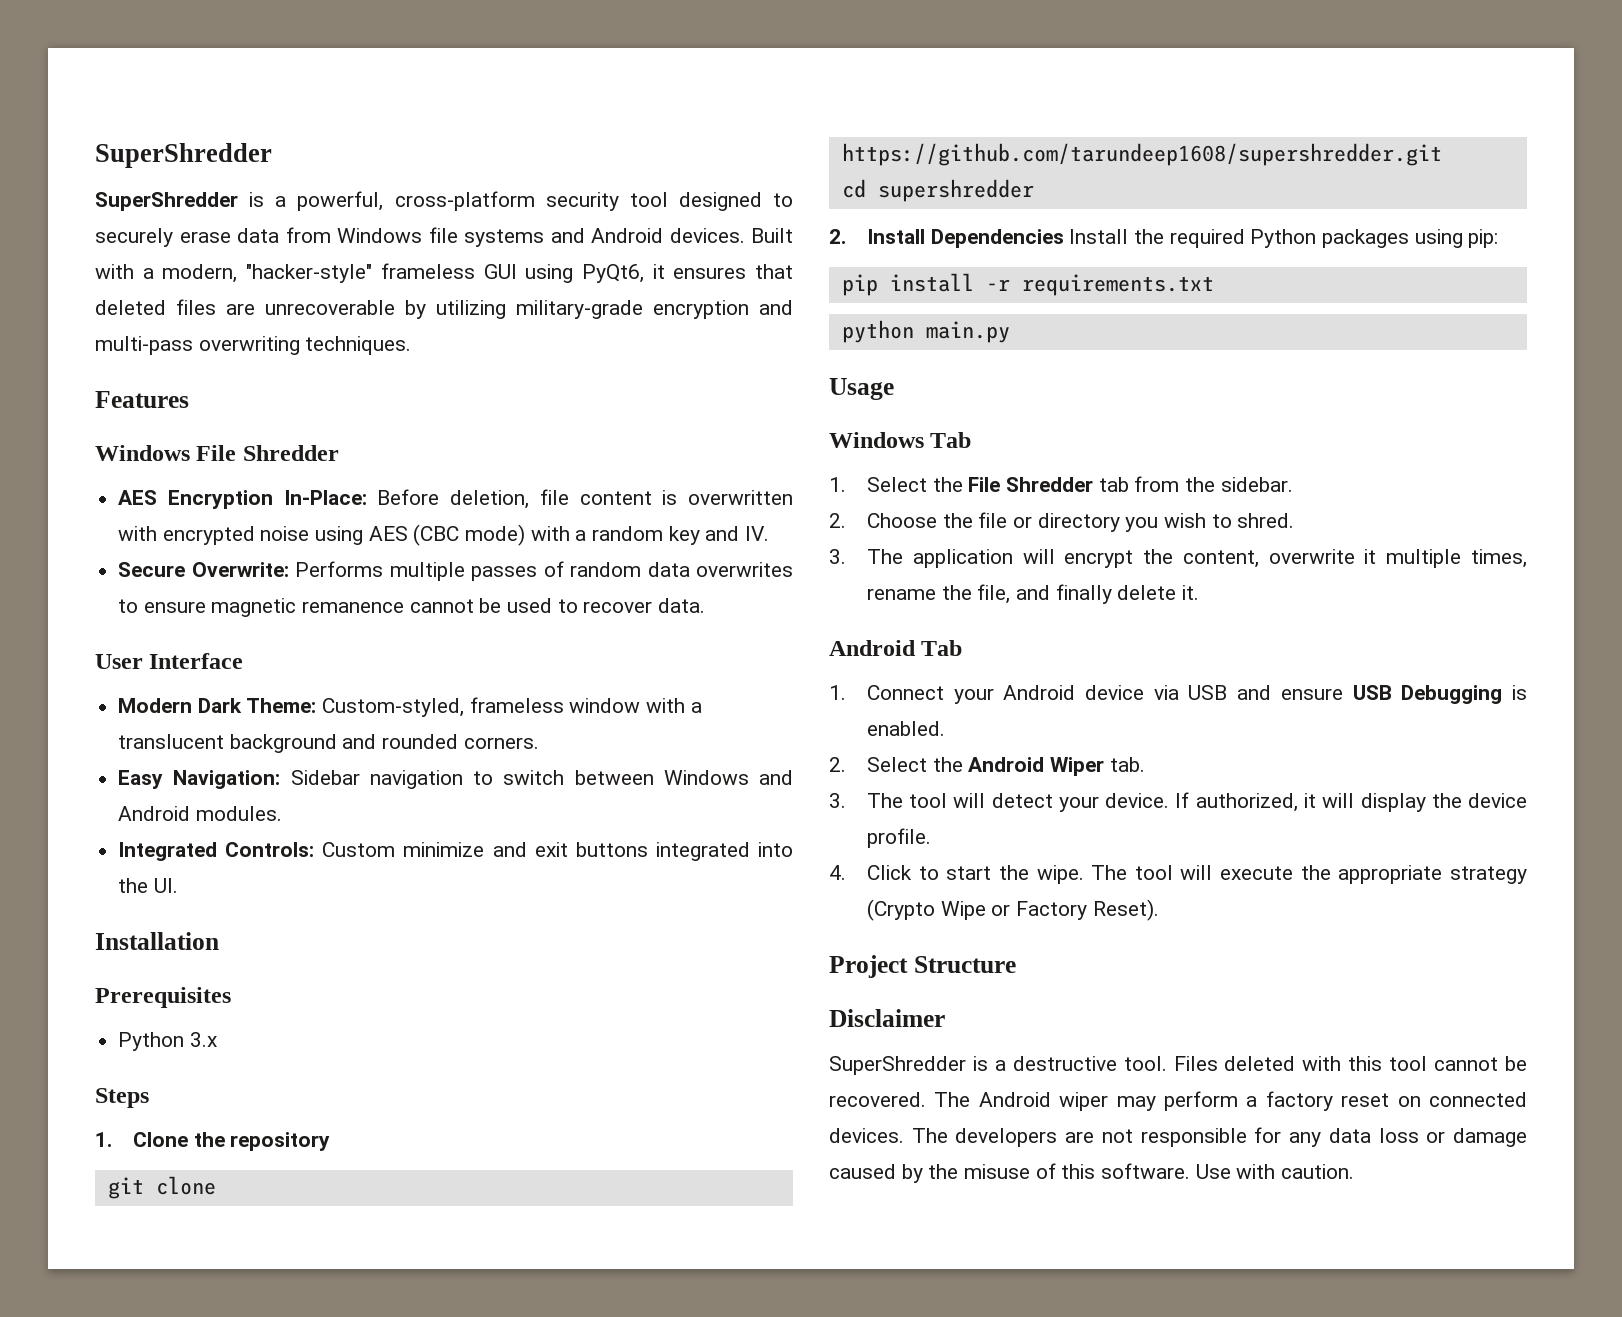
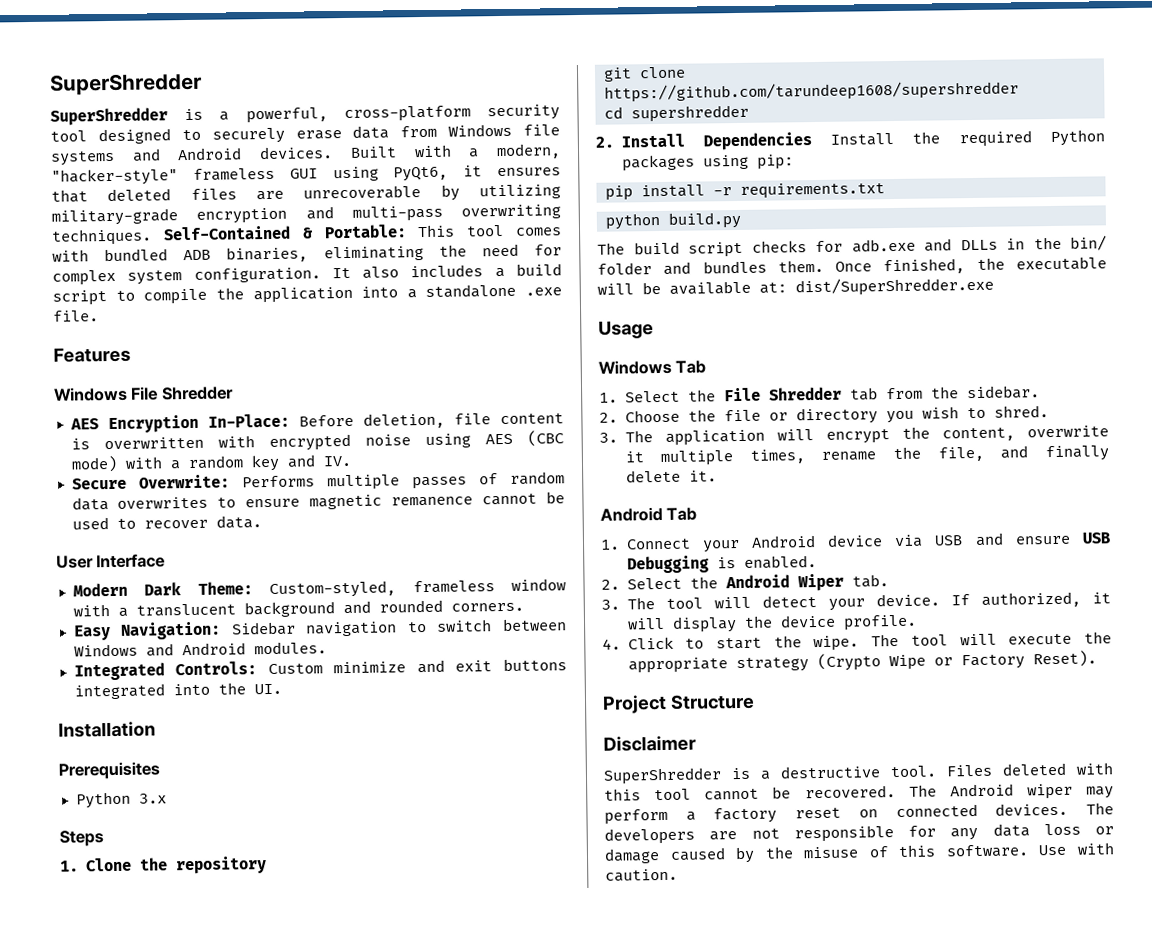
+ Self-Contained & Portable: This tool comes with bundled ADB binaries, eliminating the need for complex system configuration. It also includes a build script to compile the application into a standalone .exe file.
- git clone https://github.com/tarundeep1608/supershredder.git
+ git clone https://github.com/tarundeep1608/supershredder
- python main.py
+ python build.py
+ The build script checks for adb.exe and DLLs in the bin/ folder and bundles them. Once finished, the executable will be available at: dist/SuperShredder.exe

